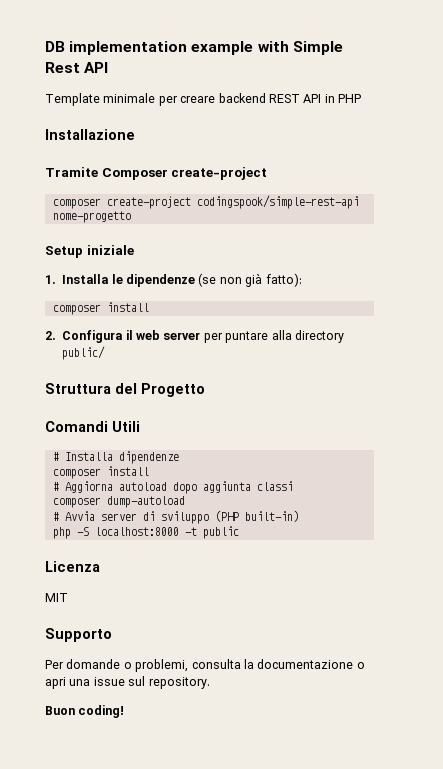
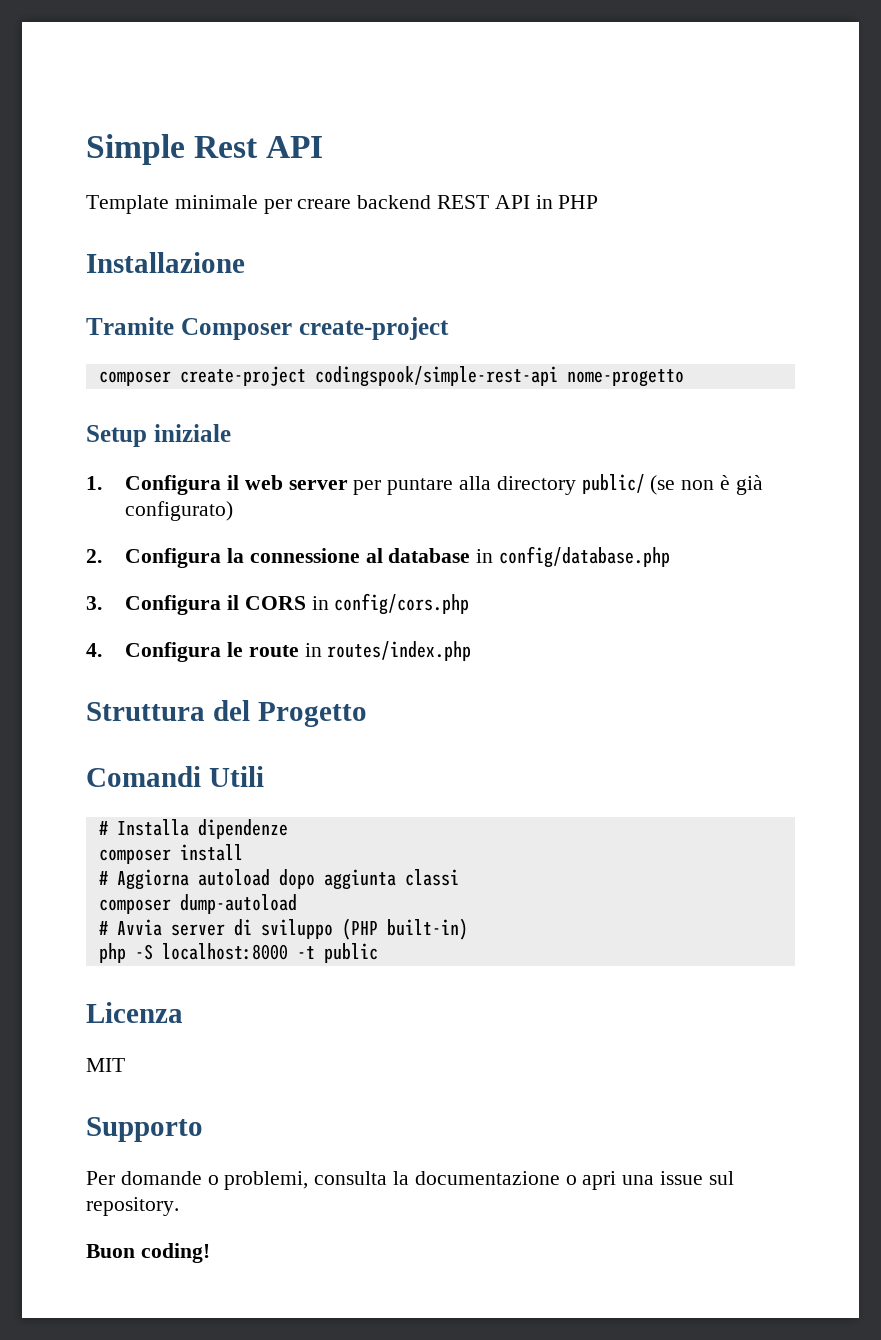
- DB implementation example with Simple Rest API
+ Simple Rest API
- 1. Installa le dipendenze (se non già fatto):
- composer install
- 2. Configura il web server per puntare alla directory public/
+ 1. Configura il web server per puntare alla directory public/ (se non è già configurato)
+ 2. Configura la connessione al database in config/database.php
+ 3. Configura il CORS in config/cors.php
+ 4. Configura le route in routes/index.php

